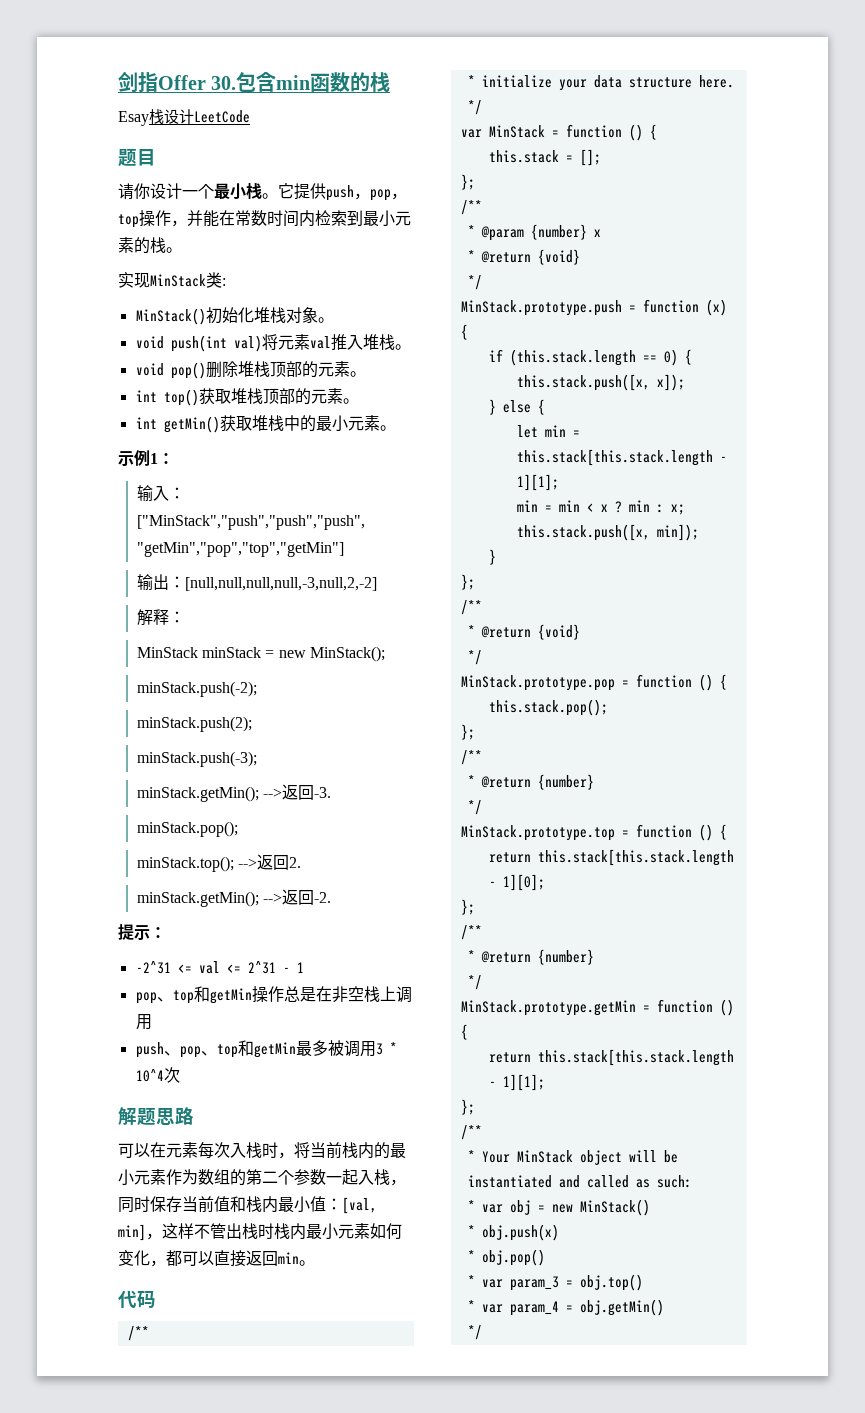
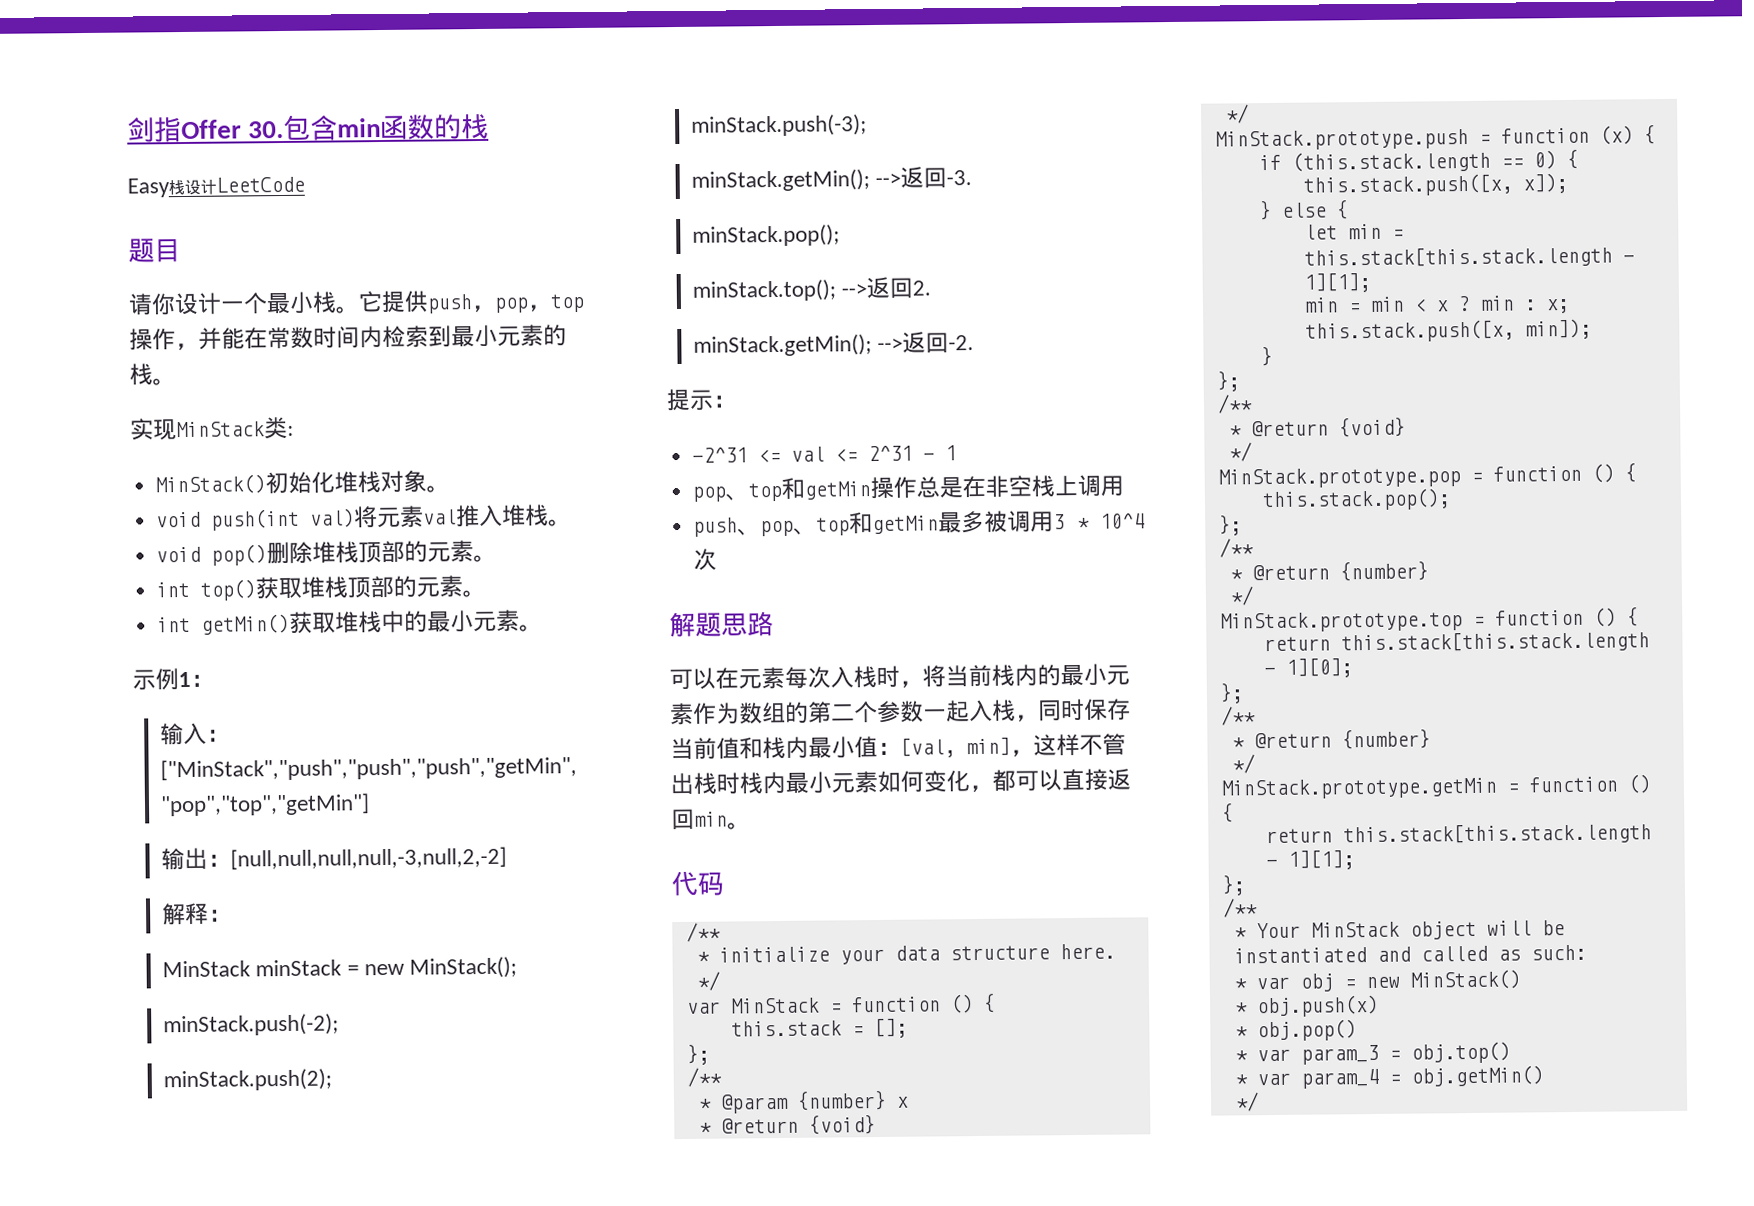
- Esay栈设计LeetCode
+ Easy栈设计LeetCode

